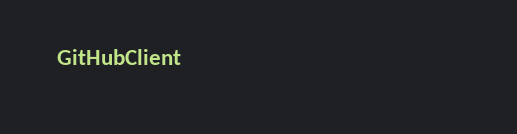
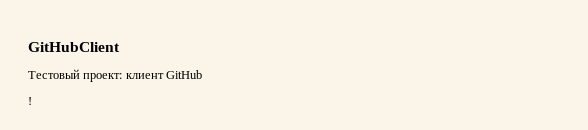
+ Тестовый проект: клиент GitHub
+ !

